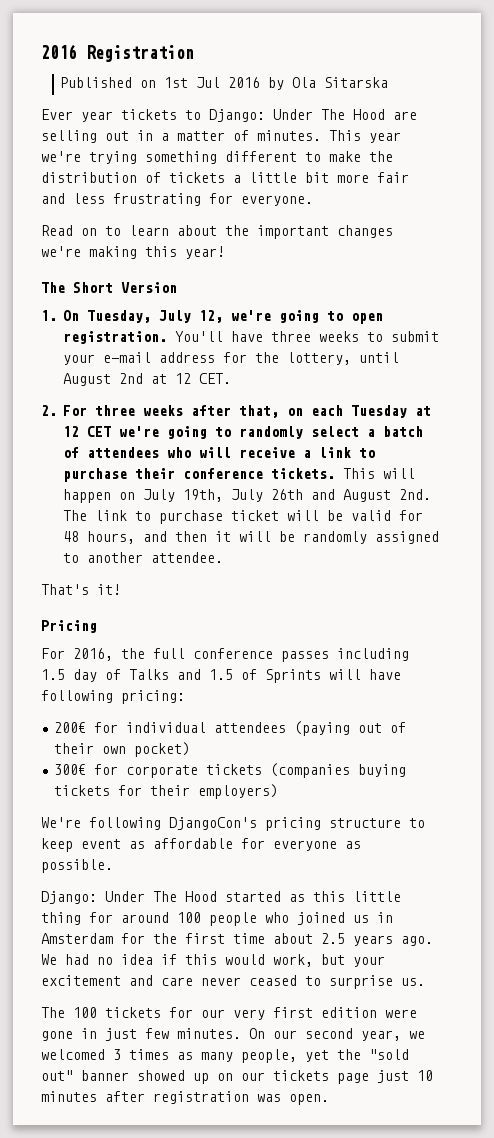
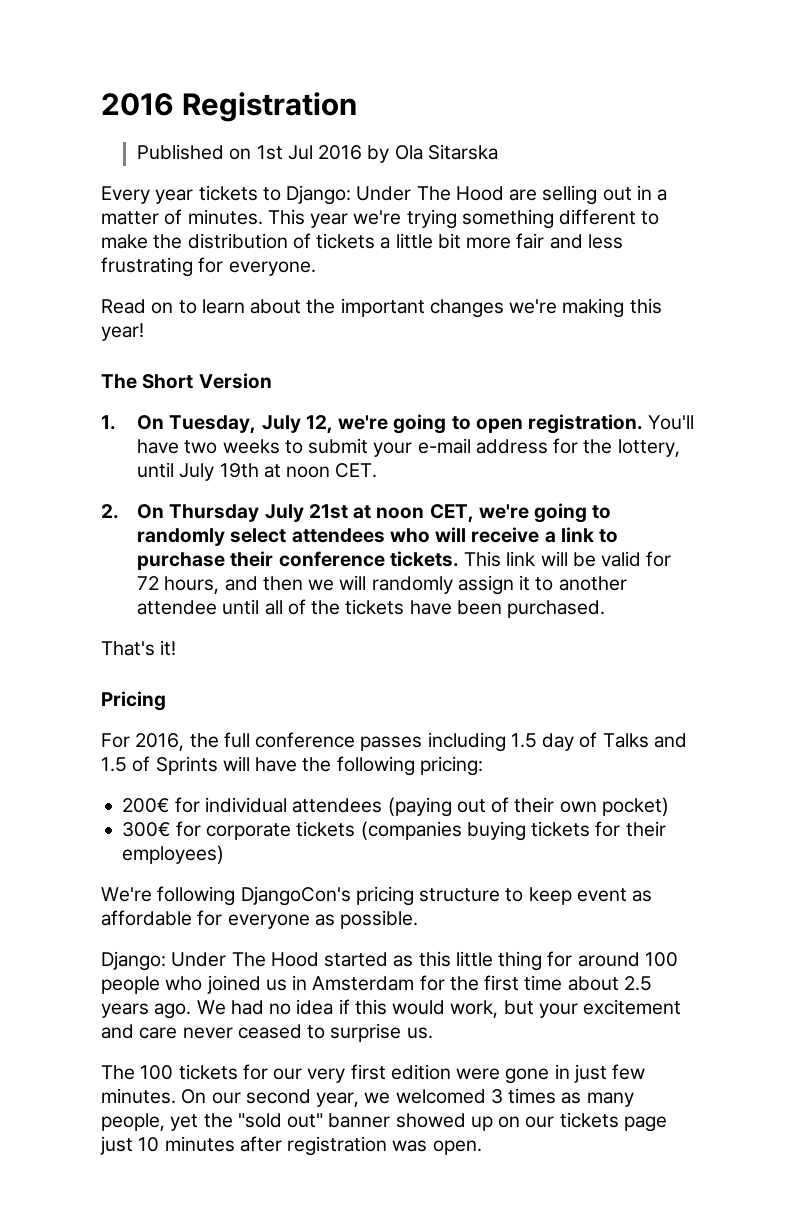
- Ever year tickets to Django: Under The Hood are selling out in a matter of minutes.
+ Every year tickets to Django: Under The Hood are selling out in a matter of minutes.
- You'll have three weeks to submit your e-mail address for the lottery, until August 2nd at 12 CET.
- 2. For three weeks after that, on each Tuesday at 12 CET we're going to randomly select a batch of attendees who will receive a link to purchase their conference tickets.
+ You'll have two weeks to submit your e-mail address for the lottery, until July 19th at noon CET.
+ 2. On Thursday July 21st at noon CET, we're going to randomly select attendees who will receive a link to purchase their conference tickets.
- This will happen on July 19th, July 26th and August 2nd. The link to purchase ticket will be valid for 48 hours, and then it will be randomly assigned to another attendee.
+ This link will be valid for 72 hours, and then we will randomly assign it to another attendee until all of the tickets have been purchased.
- For 2016, the full conference passes including 1.5 day of Talks and 1.5 of Sprints will have following pricing:
+ For 2016, the full conference passes including 1.5 day of Talks and 1.5 of Sprints will have the following pricing:
- 300€ for corporate tickets (companies buying tickets for their employers)
+ 300€ for corporate tickets (companies buying tickets for their employees)

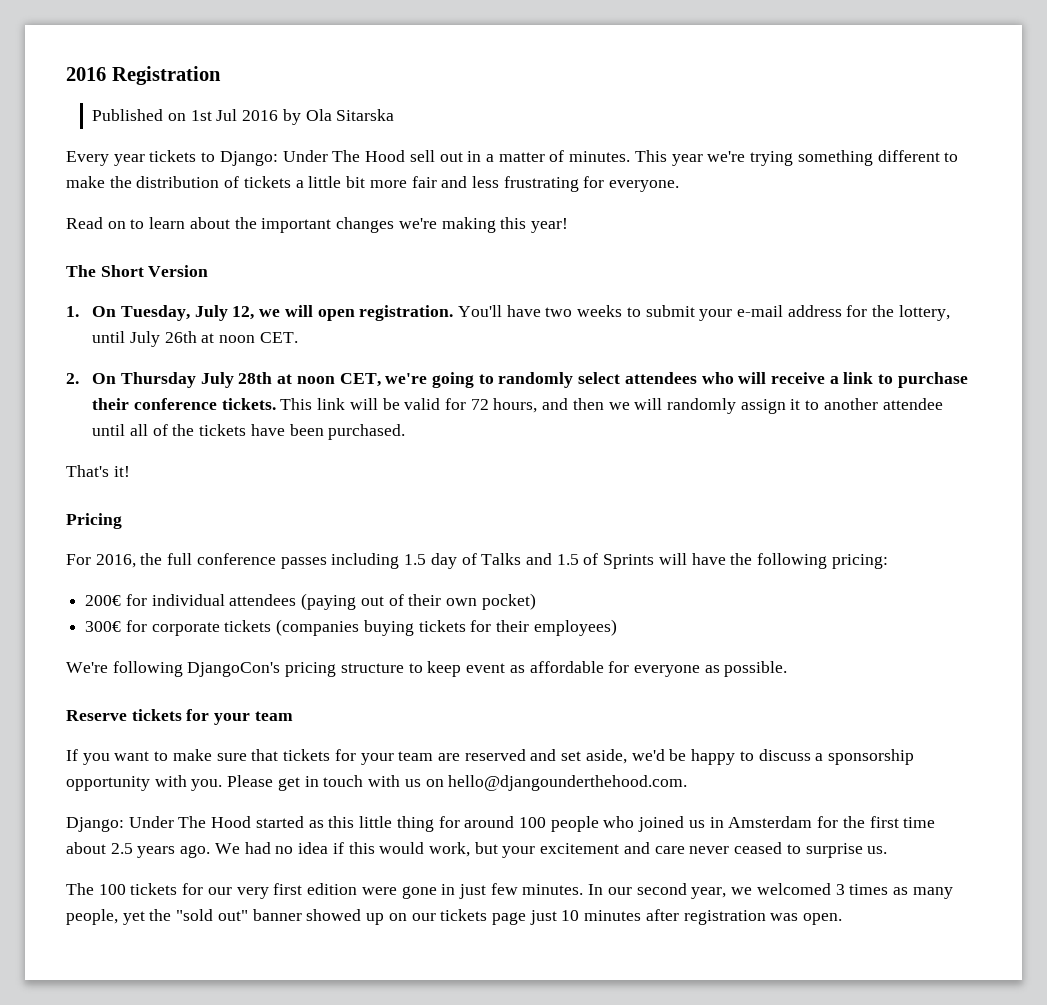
- Every year tickets to Django: Under The Hood are selling out in a matter of minutes.
+ Every year tickets to Django: Under The Hood sell out in a matter of minutes.
- 1. On Tuesday, July 12, we're going to open registration.
+ 1. On Tuesday, July 12, we will open registration.
- You'll have two weeks to submit your e-mail address for the lottery, until July 19th at noon CET.
+ You'll have two weeks to submit your e-mail address for the lottery, until July 26th at noon CET.
- 2. On Thursday July 21st at noon CET, we're going to randomly select attendees who will receive a link to purchase their conference tickets.
+ 2. On Thursday July 28th at noon CET, we're going to randomly select attendees who will receive a link to purchase their conference tickets.
+ Reserve tickets for your team
+ If you want to make sure that tickets for your team are reserved and set aside, we'd be happy to discuss a sponsorship opportunity with you. Please get in touch with us on hello@djangounderthehood.com.
- On our second year, we welcomed 3 times as many people, yet the "sold out" banner showed up on our tickets page just 10 minutes after registration was open.
+ In our second year, we welcomed 3 times as many people, yet the "sold out" banner showed up on our tickets page just 10 minutes after registration was open.

